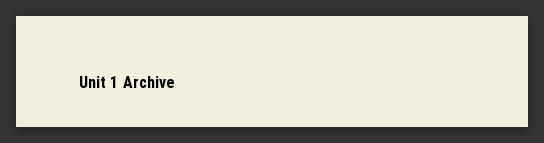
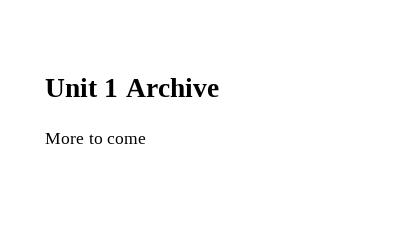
+ More to come

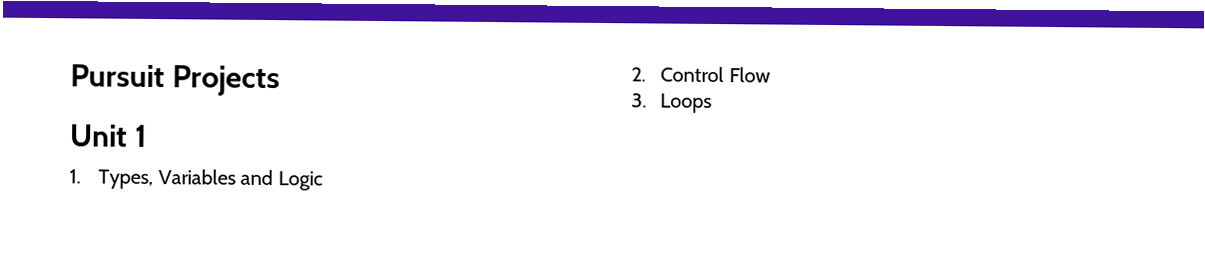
+ Pursuit Projects
- Unit 1 Archive
- More to come
+ Unit 1
+ 1. Types, Variables and Logic
+ 2. Control Flow
+ 3. Loops

